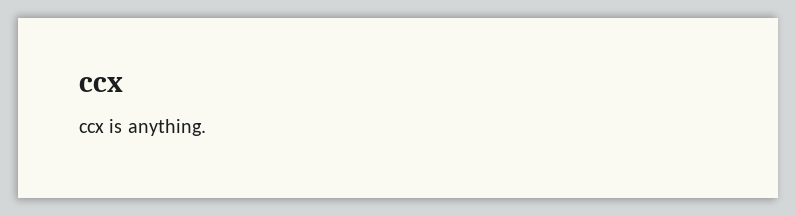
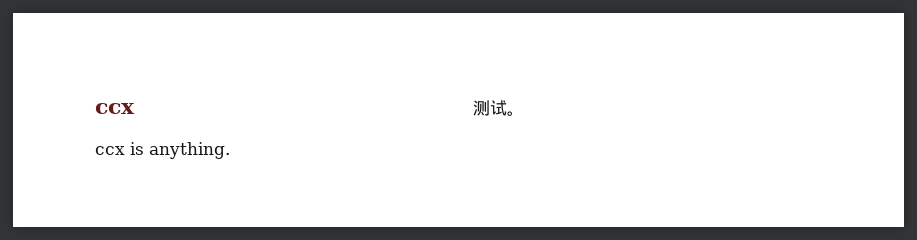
+ 测试。

